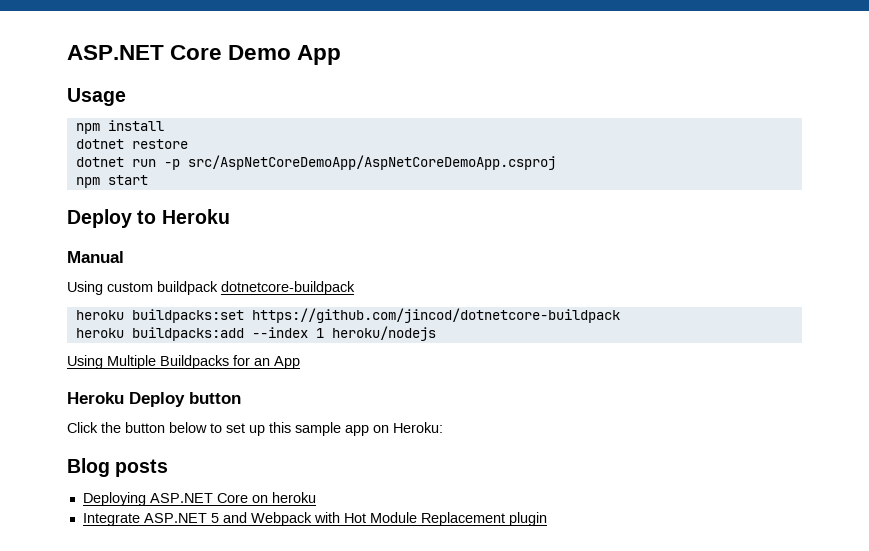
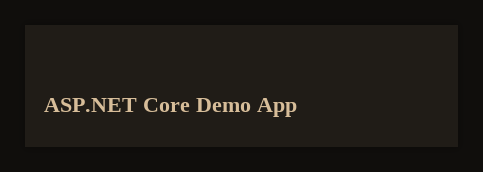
- Usage
- npm install
- dotnet restore
- dotnet run -p src/AspNetCoreDemoApp/AspNetCoreDemoApp.csproj
- npm start
- Deploy to Heroku
- Manual
- Using custom buildpack dotnetcore-buildpack
- heroku buildpacks:set https://github.com/jincod/dotnetcore-buildpack
- heroku buildpacks:add --index 1 heroku/nodejs
- Using Multiple Buildpacks for an App
- Heroku Deploy button
- Click the button below to set up this sample app on Heroku:
- Blog posts
- Deploying ASP.NET Core on heroku
- Integrate ASP.NET 5 and Webpack with Hot Module Replacement plugin

